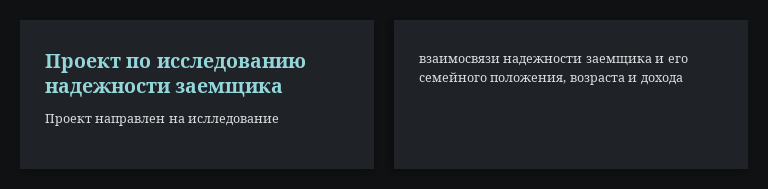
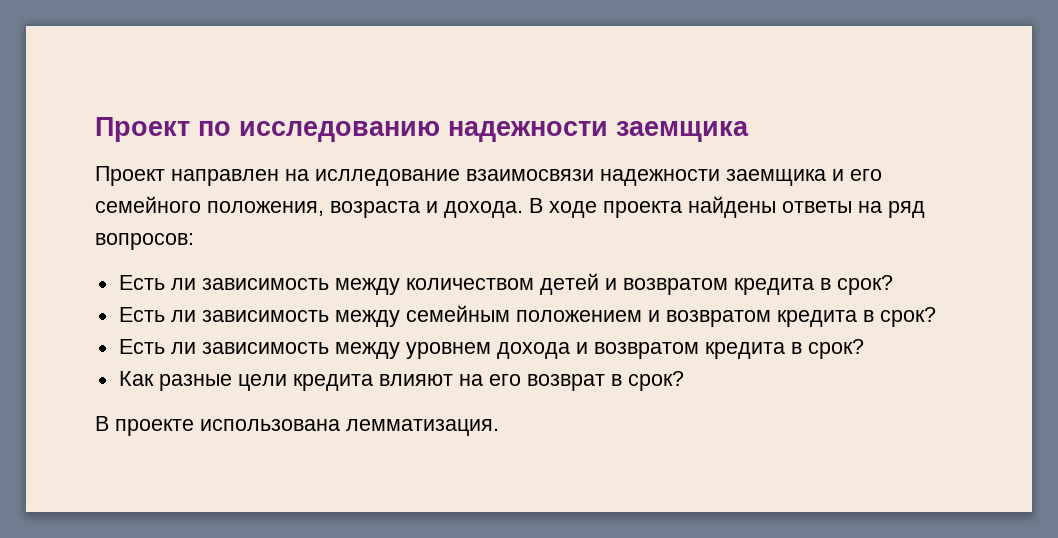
- Проект направлен на ислледование взаимосвязи надежности заемщика и его семейного положения, возраста и дохода
+ Проект направлен на ислледование взаимосвязи надежности заемщика и его семейного положения, возраста и дохода. В ходе проекта найдены ответы на ряд вопросов:
+ Есть ли зависимость между количеством детей и возвратом кредита в срок?
+ Есть ли зависимость между семейным положением и возвратом кредита в срок?
+ Есть ли зависимость между уровнем дохода и возвратом кредита в срок?
+ Как разные цели кредита влияют на его возврат в срок?
+ В проекте использована лемматизация.

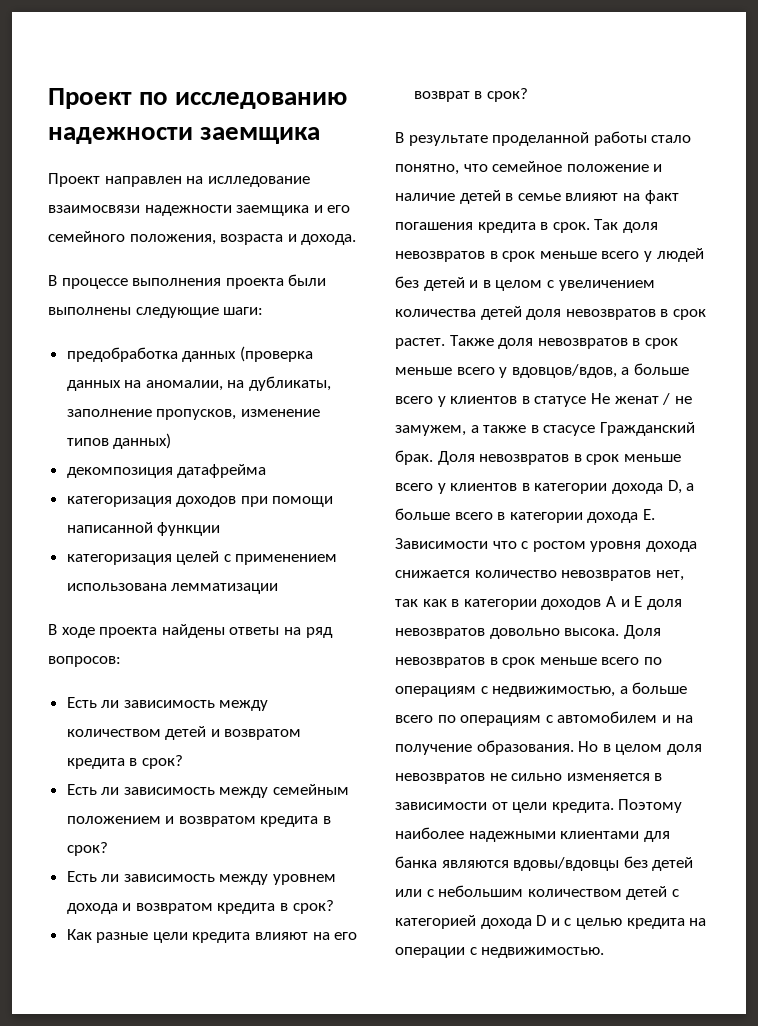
- Проект направлен на ислледование взаимосвязи надежности заемщика и его семейного положения, возраста и дохода. В ходе проекта найдены ответы на ряд вопросов:
+ Проект направлен на ислледование взаимосвязи надежности заемщика и его семейного положения, возраста и дохода.
+ В процессе выполнения проекта были выполнены следующие шаги:
+ предобработка данных (проверка данных на аномалии, на дубликаты, заполнение пропусков, изменение типов данных)
+ декомпозиция датафрейма
+ категоризация доходов при помощи написанной функции
+ категоризация целей с применением использована лемматизации
+ В ходе проекта найдены ответы на ряд вопросов:
- В проекте использована лемматизация.
+ В результате проделанной работы стало понятно, что семейное положение и наличие детей в семье влияют на факт погашения кредита в срок. Так доля невозвратов в срок меньше всего у людей без детей и в целом с увеличением количества детей доля невозвратов в срок растет. Также доля невозвратов в срок меньше всего у вдовцов/вдов, а больше всего у клиентов в статусе Не женат / не замужем, а также в стасусе Гражданский брак. Доля невозвратов в срок меньше всего у клиентов в категории дохода D, а больше всего в категории дохода Е. Зависимости что с ростом уровня дохода снижается количество невозвратов нет, так как в категории доходов А и Е доля невозвратов довольно высока. Доля невозвратов в срок меньше всего по операциям c недвижимостью, а больше всего по операциям с автомобилем и на получение образования. Но в целом доля невозвратов не сильно изменяется в зависимости от цели кредита. Поэтому наиболее надежными клиентами для банка являются вдовы/вдовцы без детей или с небольшим количеством детей с категорией дохода D и с целью кредита на операции c недвижимостью.

